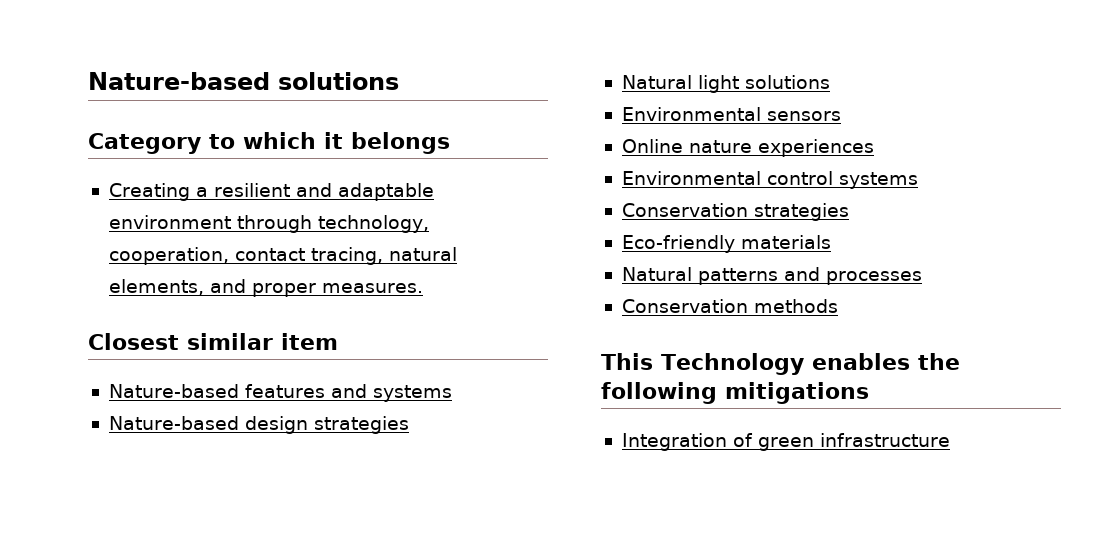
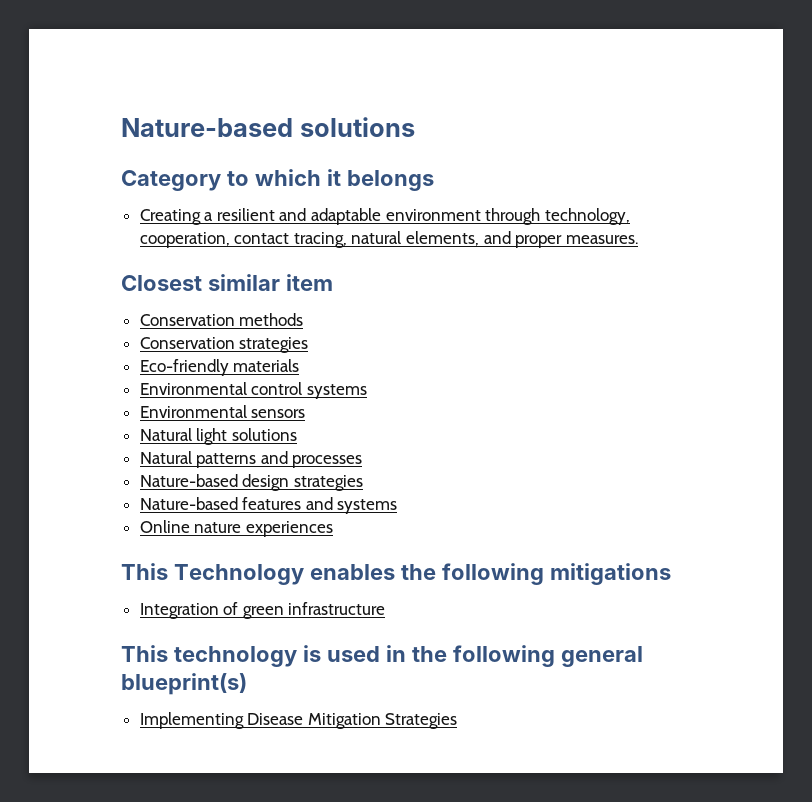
- Nature-based features and systems
- Nature-based design strategies
- Natural light solutions
- Environmental sensors
- Online nature experiences
- Environmental control systems
+ Conservation methods
  Conservation strategies
  Eco-friendly materials
+ Environmental control systems
+ Environmental sensors
+ Natural light solutions
  Natural patterns and processes
- Conservation methods
+ Nature-based design strategies
+ Nature-based features and systems
+ Online nature experiences
+ This technology is used in the following general blueprint(s)
+ Implementing Disease Mitigation Strategies

